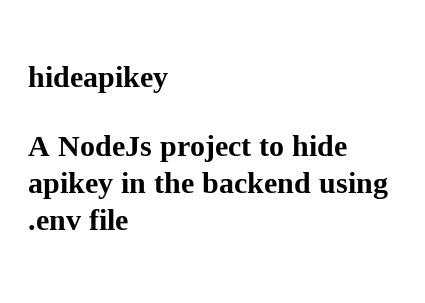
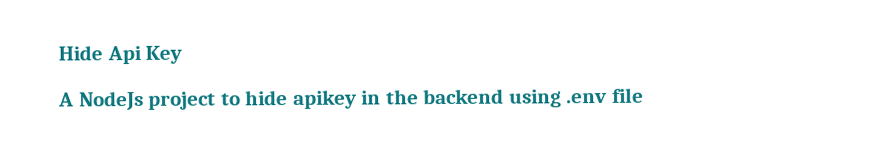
- hideapikey
+ Hide Api Key

